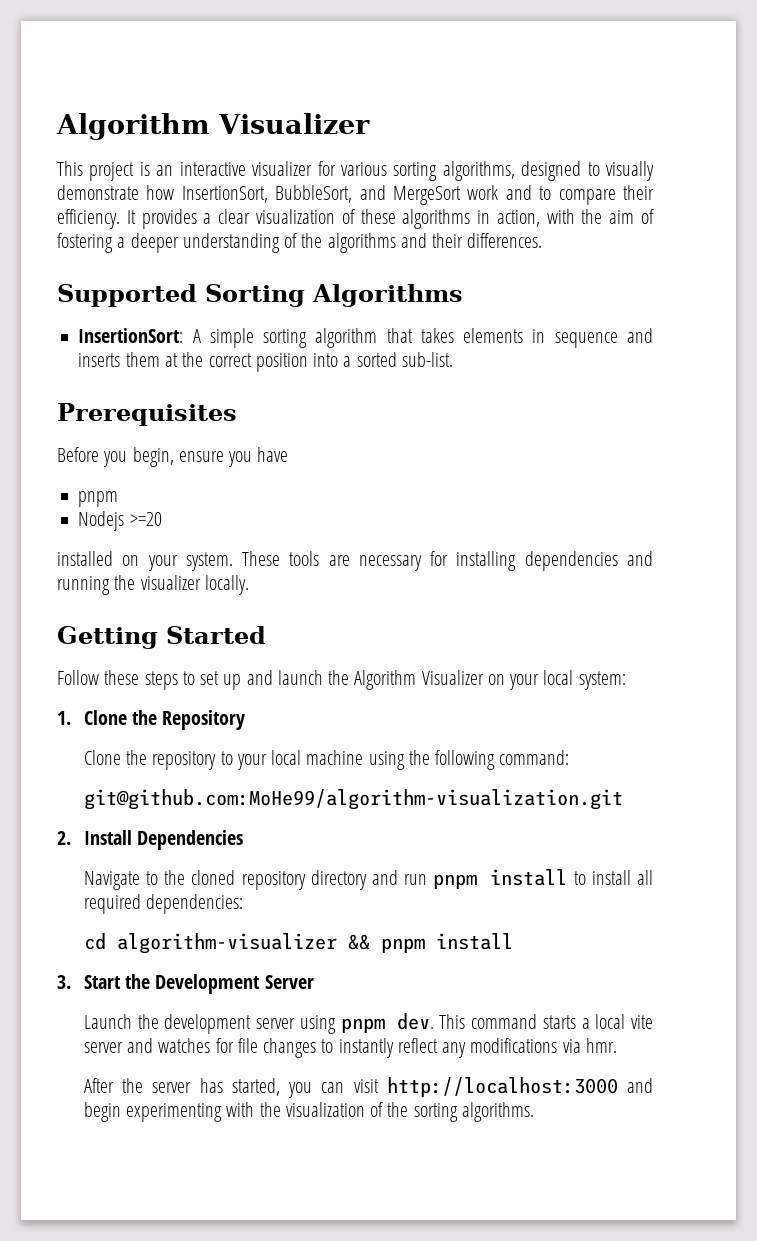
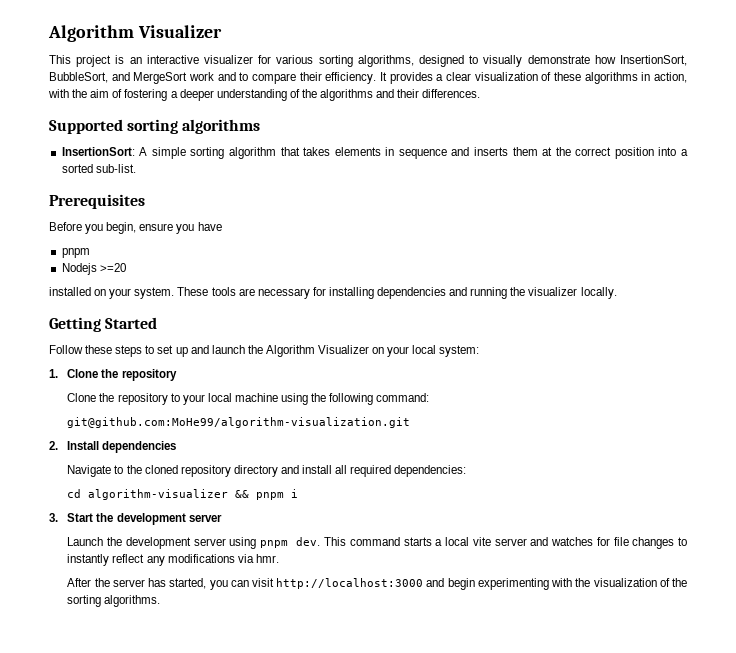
- Supported Sorting Algorithms
+ Supported sorting algorithms
- 1. Clone the Repository
+ 1. Clone the repository
- 2. Install Dependencies
+ 2. Install dependencies
- Navigate to the cloned repository directory and run pnpm install to install all required dependencies:
+ Navigate to the cloned repository directory and install all required dependencies:
- cd algorithm-visualizer && pnpm install
+ cd algorithm-visualizer && pnpm i
- 3. Start the Development Server
+ 3. Start the development server

